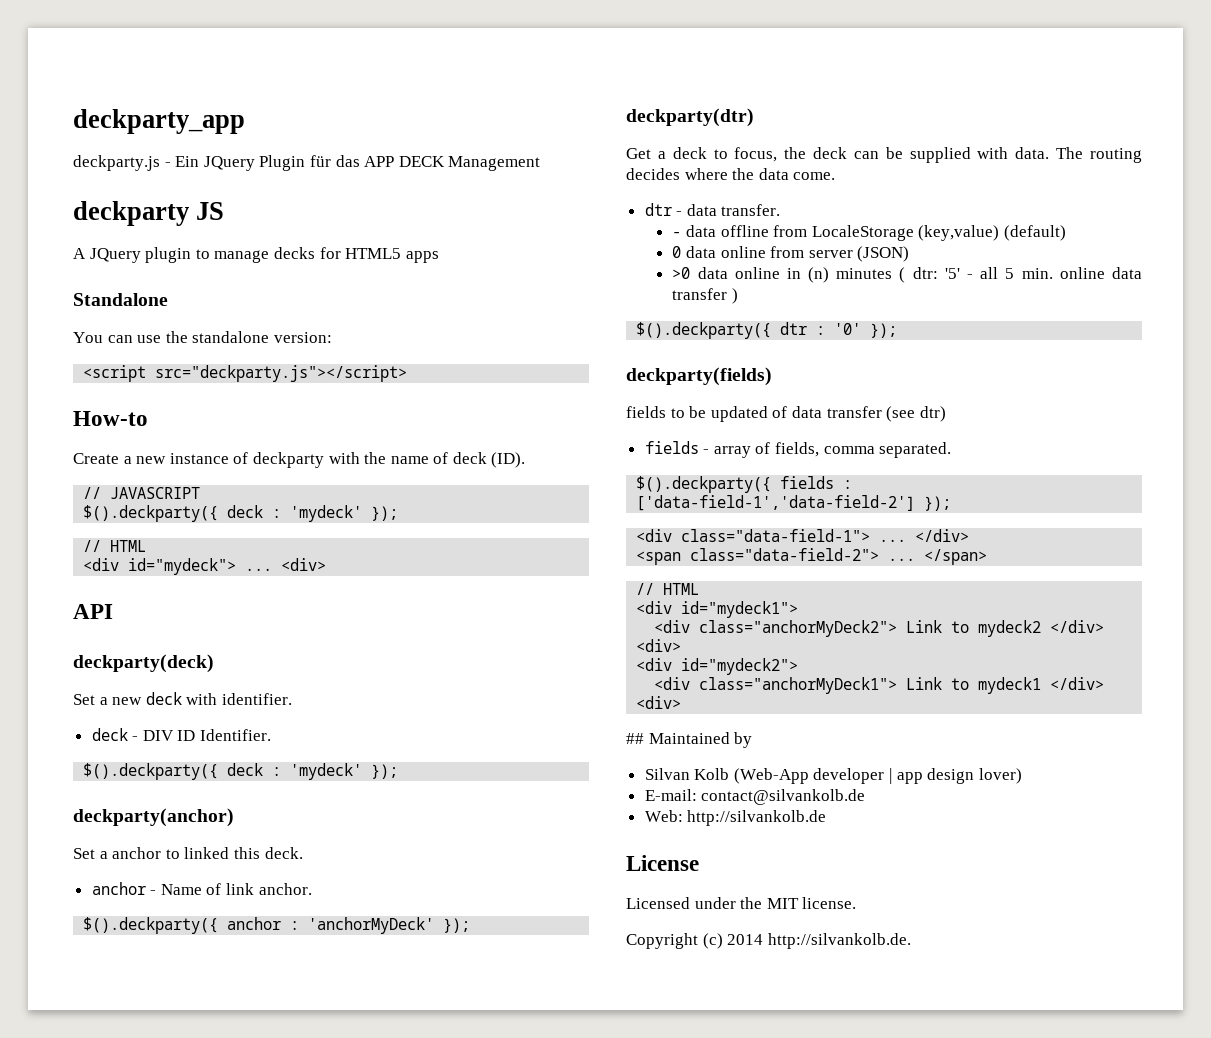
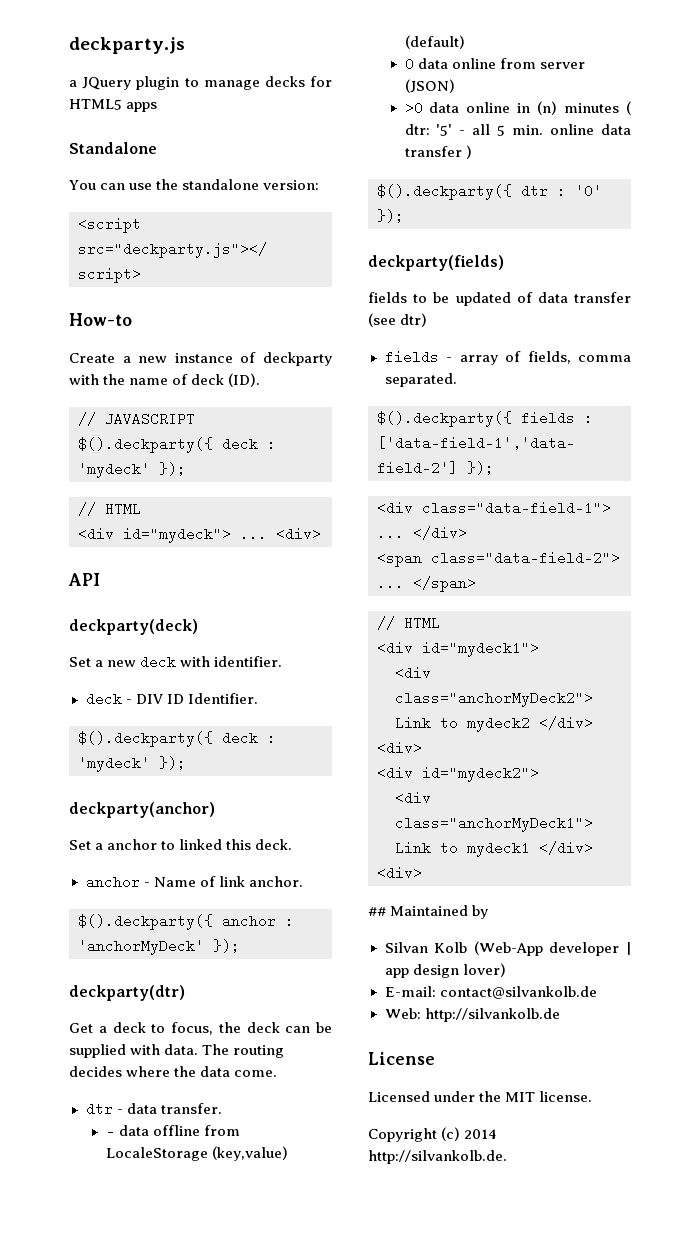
- deckparty_app
- deckparty.js - Ein JQuery Plugin für das APP DECK Management
- deckparty JS
- A JQuery plugin to manage decks for HTML5 apps
+ deckparty.js
+ a JQuery plugin to manage decks for HTML5 apps

